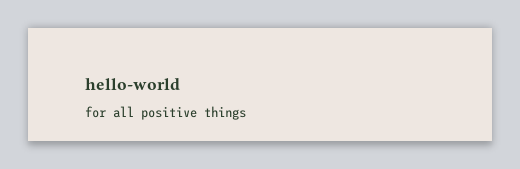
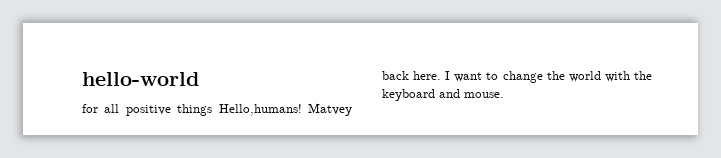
- for all positive things
+ for all positive things Hello,humans! Matvey back here. I want to change the world with the keyboard and mouse.

